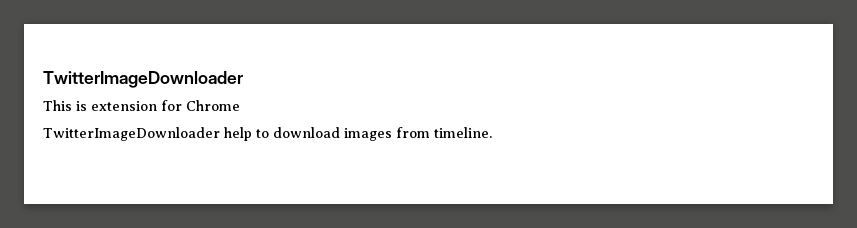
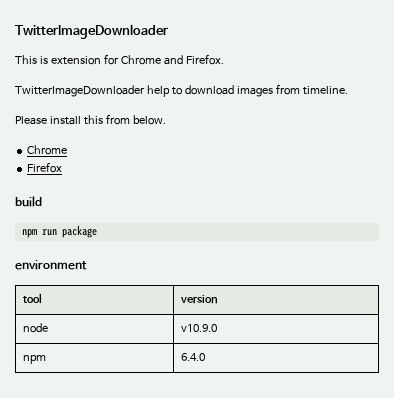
- This is extension for Chrome
+ This is extension for Chrome and Firefox.
+ Please install this from below.
+ Chrome
+ Firefox
+ build
+ npm run package
+ environment
+ tool | version
+ node | v10.9.0
+ npm | 6.4.0

